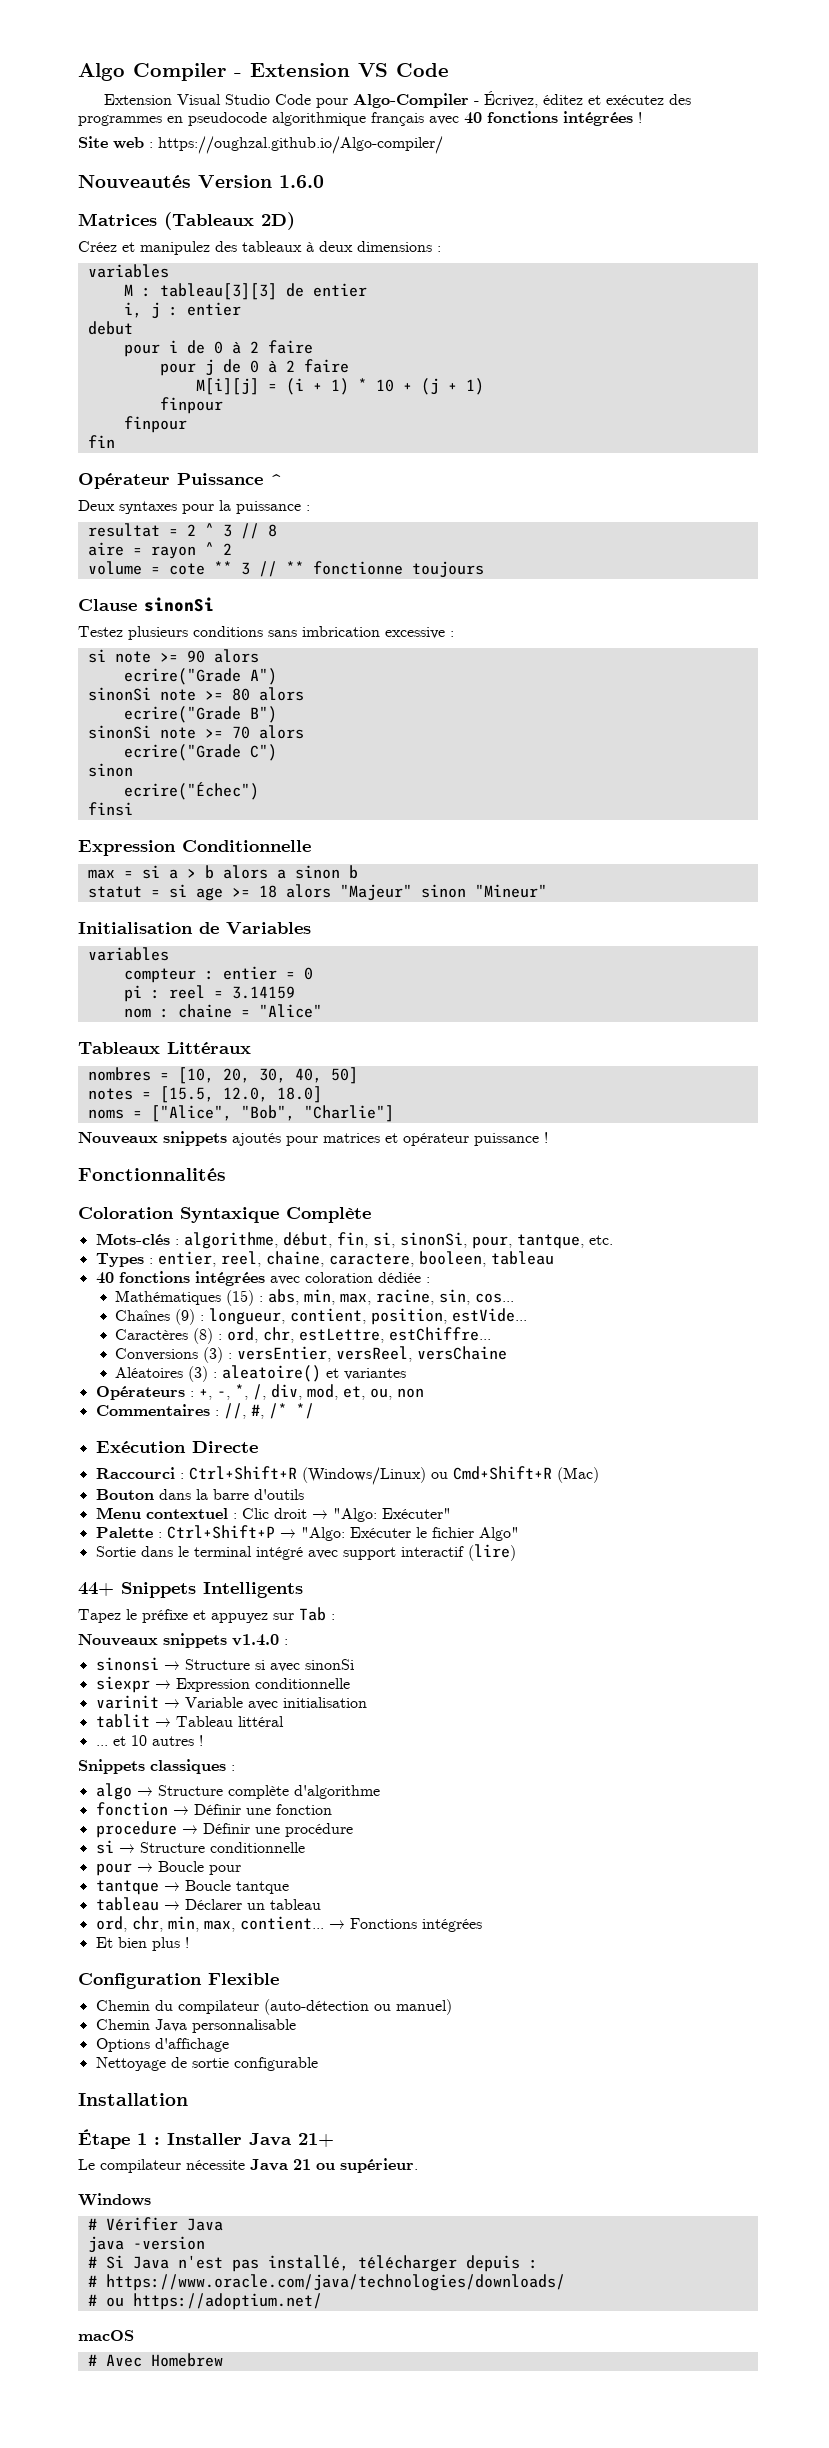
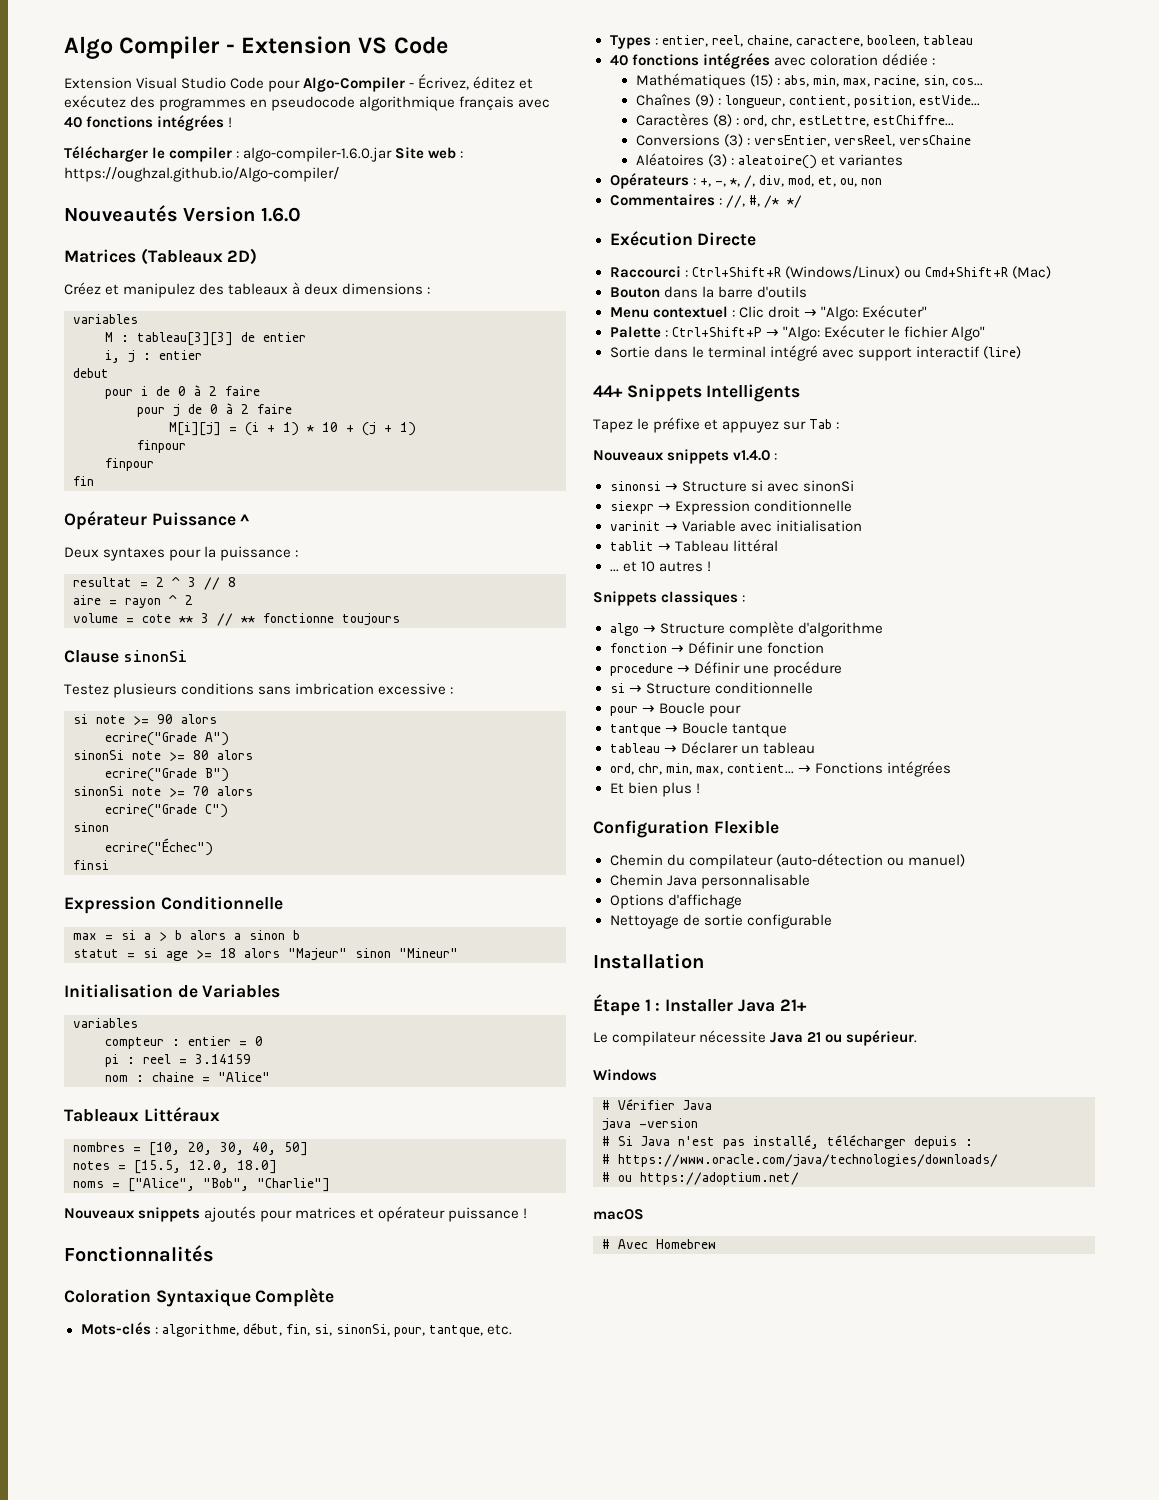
- Site web : https://oughzal.github.io/Algo-compiler/
+ Télécharger le compiler : algo-compiler-1.6.0.jar Site web : https://oughzal.github.io/Algo-compiler/

